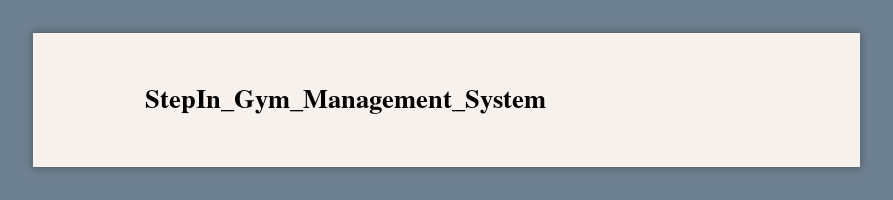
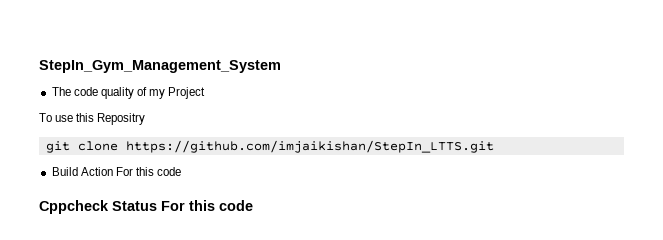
+ The code quality of my Project
+ To use this Repositry
+ git clone https://github.com/imjaikishan/StepIn_LTTS.git
+ Build Action For this code
+ Cppcheck Status For this code

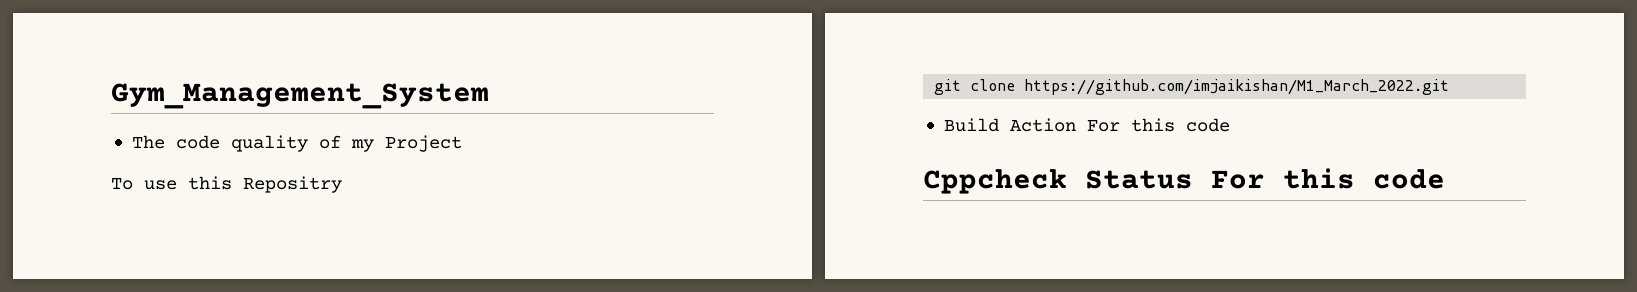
- StepIn_Gym_Management_System
+ Gym_Management_System
- git clone https://github.com/imjaikishan/StepIn_LTTS.git
+ git clone https://github.com/imjaikishan/M1_March_2022.git

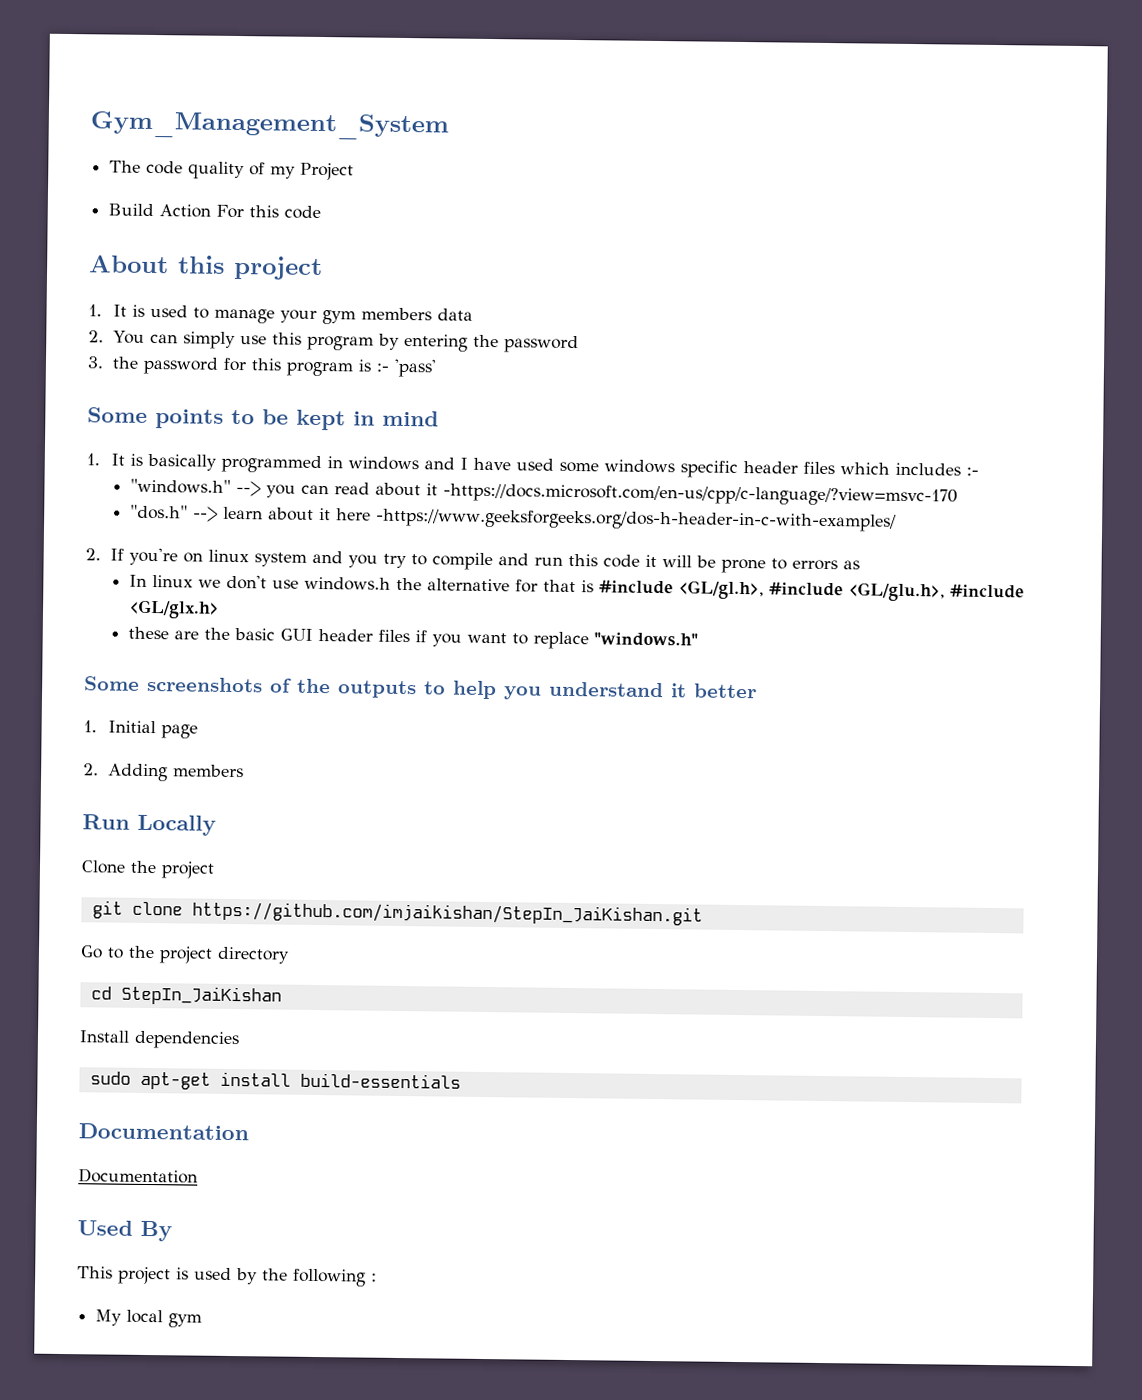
- To use this Repositry
- git clone https://github.com/imjaikishan/M1_March_2022.git
- Cppcheck Status For this code
+ About this project
+ 1. It is used to manage your gym members data
+ 2. You can simply use this program by entering the password
+ 3. the password for this program is :- 'pass'
+ Some points to be kept in mind
+ 1. It is basically programmed in windows and I have used some windows specific header files which includes :-
+ "windows.h" --> you can read about it -https://docs.microsoft.com/en-us/cpp/c-language/?view=msvc-170
+ "dos.h" --> learn about it here -https://www.geeksforgeeks.org/dos-h-header-in-c-with-examples/
+ 2. If you're on linux system and you try to compile and run this code it will be prone to errors as
+ In linux we don't use windows.h the alternative for that is #include <GL/gl.h>, #include <GL/glu.h>, #include <GL/glx.h>
+ these are the basic GUI header files if you want to replace "windows.h"
+ Some screenshots of the outputs to help you understand it better
+ 1. Initial page
+ 2. Adding members
+ Run Locally
+ Clone the project
+ git clone https://github.com/imjaikishan/StepIn_JaiKishan.git
+ Go to the project directory
+ cd StepIn_JaiKishan
+ Install dependencies
+ sudo apt-get install build-essentials
+ Documentation
+ Documentation
+ Used By
+ This project is used by the following :
+ My local gym

